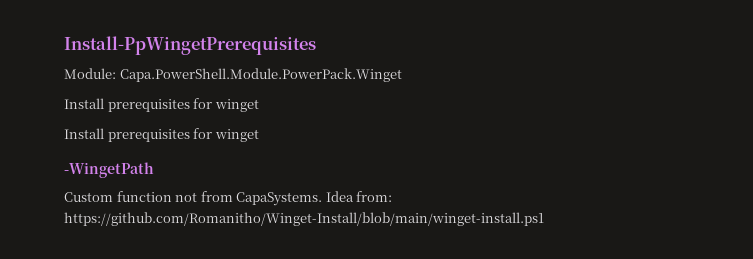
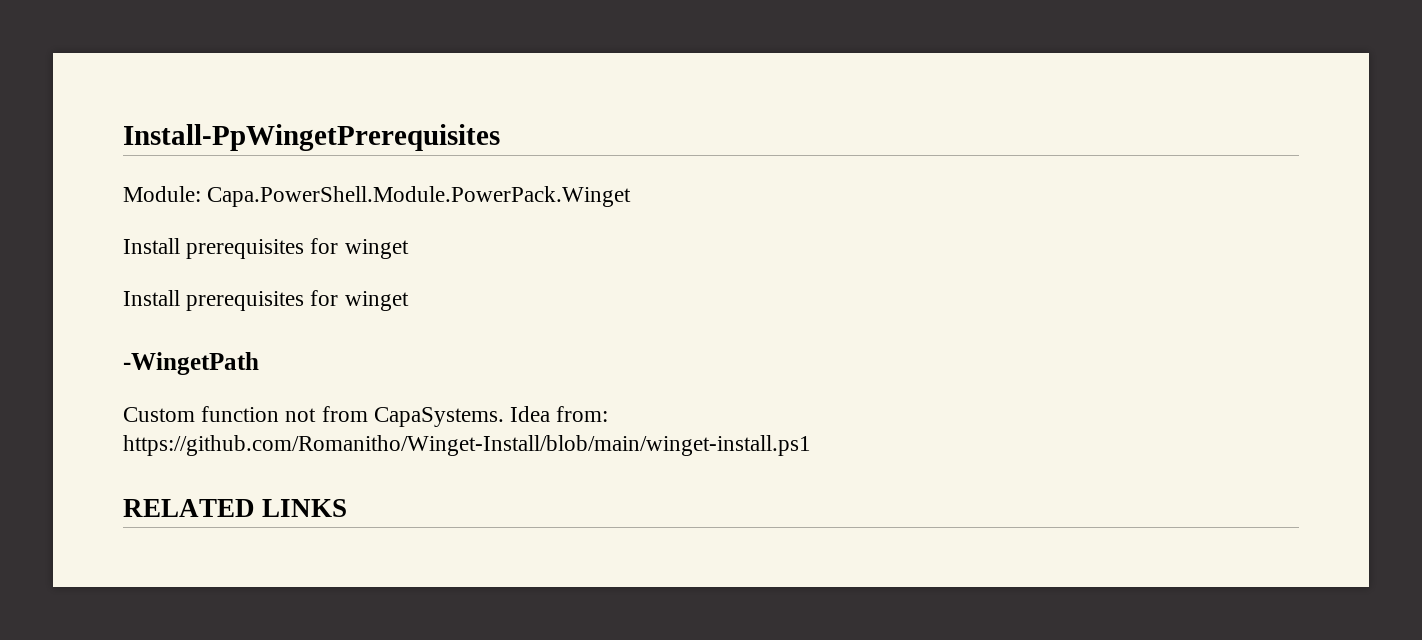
+ RELATED LINKS

